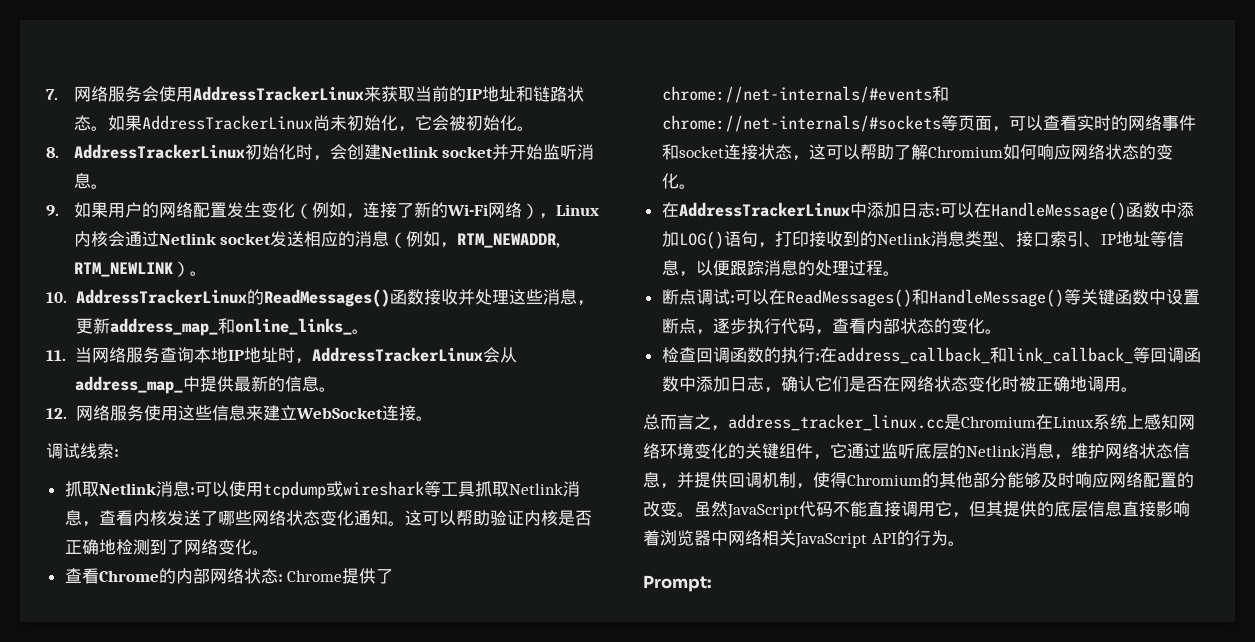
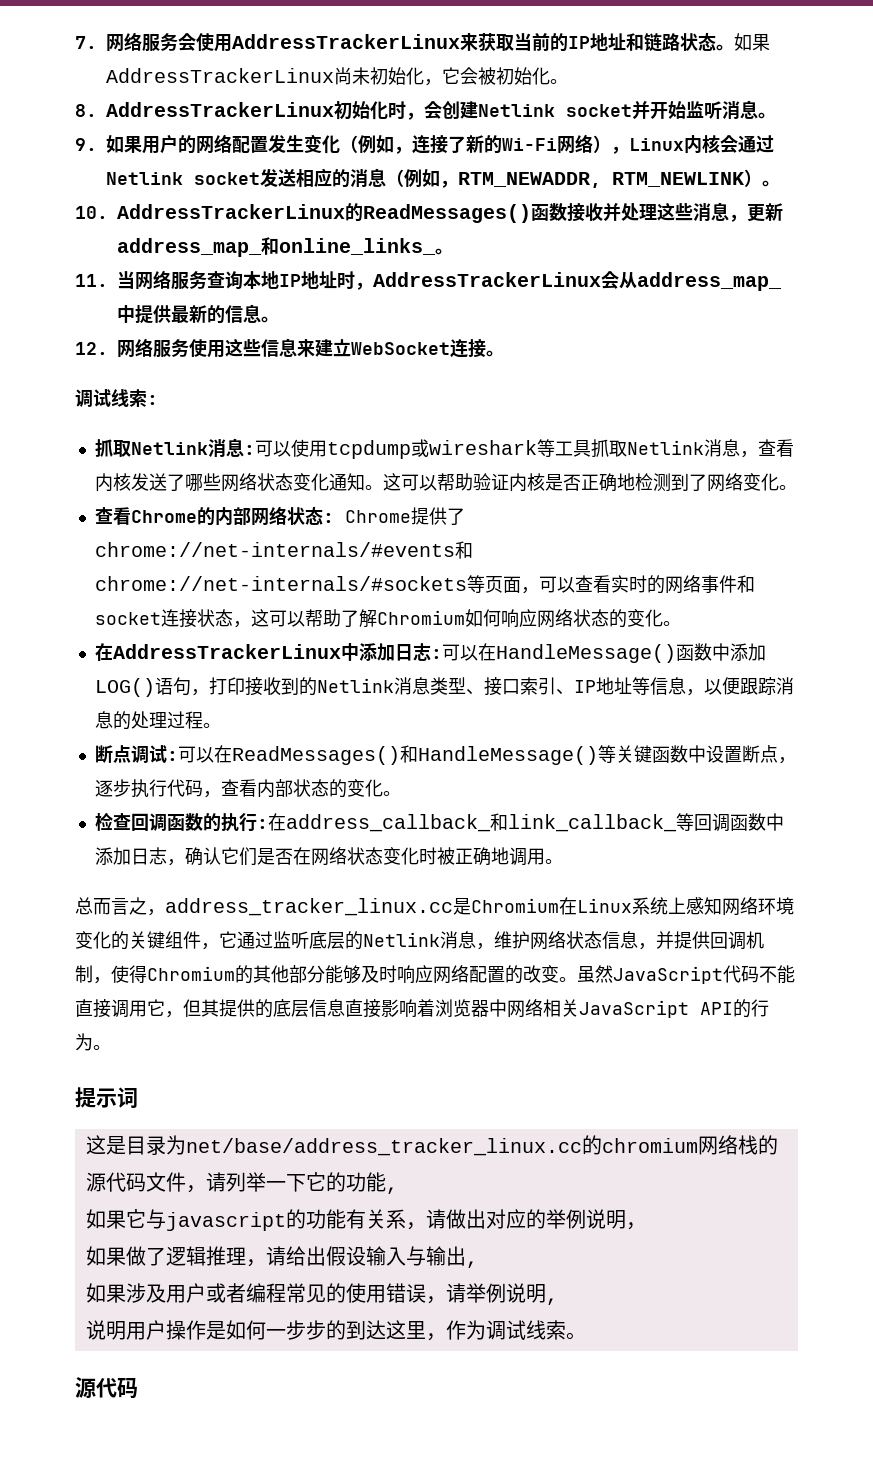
- Prompt:
+ 提示词
+ 这是目录为net/base/address_tracker_linux.cc的chromium网络栈的源代码文件，请列举一下它的功能,
+ 如果它与javascript的功能有关系，请做出对应的举例说明，
+ 如果做了逻辑推理，请给出假设输入与输出,
+ 如果涉及用户或者编程常见的使用错误，请举例说明,
+ 说明用户操作是如何一步步的到达这里，作为调试线索。
+ 源代码

